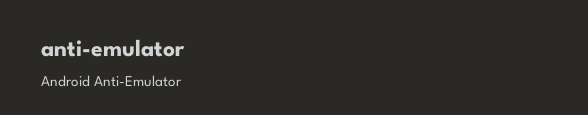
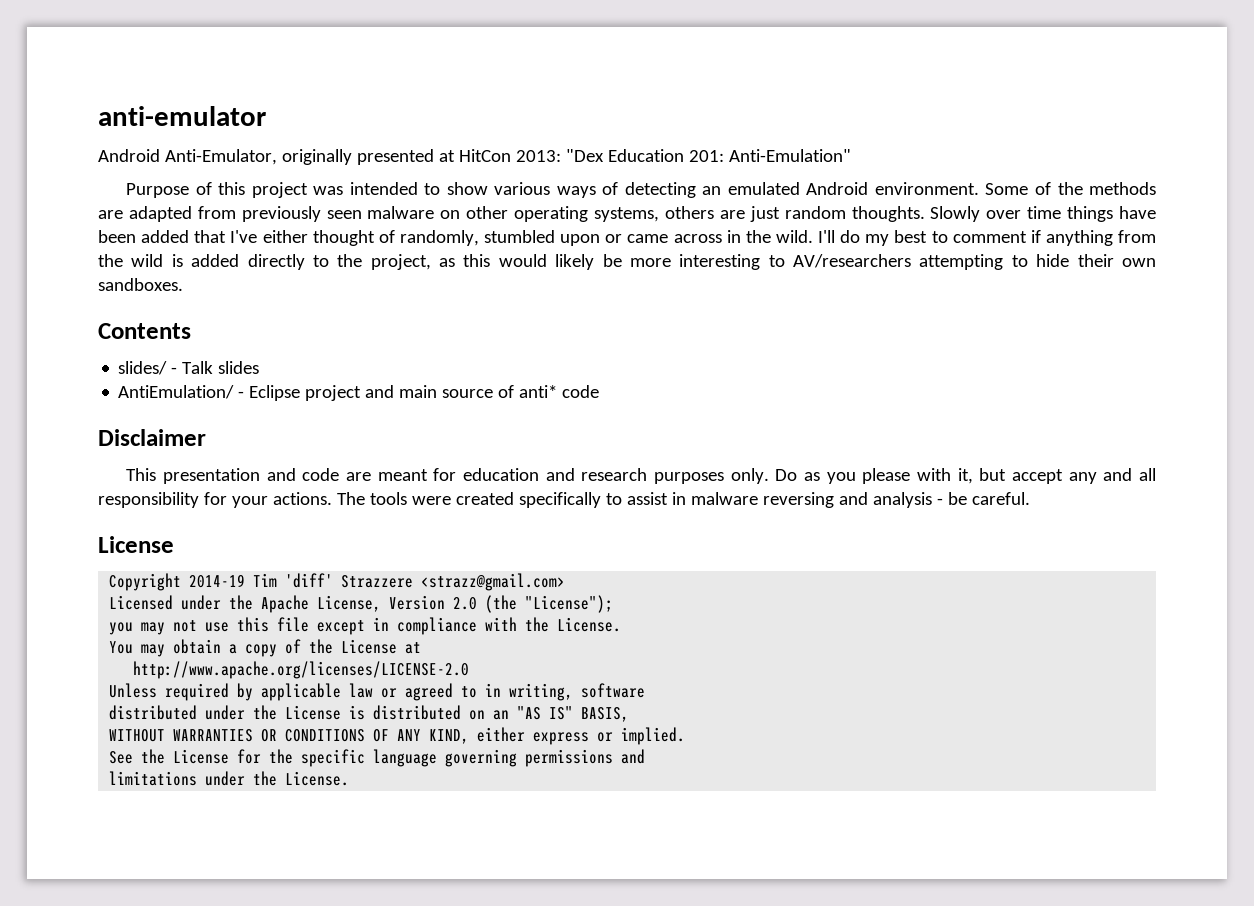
- Android Anti-Emulator
+ Android Anti-Emulator, originally presented at HitCon 2013: "Dex Education 201: Anti-Emulation"
+ Purpose of this project was intended to show various ways of detecting an emulated Android environment. Some of the methods are adapted from previously seen malware on other operating systems, others are just random thoughts. Slowly over time things have been added that I've either thought of randomly, stumbled upon or came across in the wild. I'll do my best to comment if anything from the wild is added directly to the project, as this would likely be more interesting to AV/researchers attempting to hide their own sandboxes.
+ Contents
+ slides/ - Talk slides
+ AntiEmulation/ - Eclipse project and main source of anti* code
+ Disclaimer
+ This presentation and code are meant for education and research purposes only. Do as you please with it, but accept any and all responsibility for your actions. The tools were created specifically to assist in malware reversing and analysis - be careful.
+ License
+ Copyright 2014-19 Tim 'diff' Strazzere <strazz@gmail.com>
+ Licensed under the Apache License, Version 2.0 (the "License");
+ you may not use this file except in compliance with the License.
+ You may obtain a copy of the License at
+ http://www.apache.org/licenses/LICENSE-2.0
+ Unless required by applicable law or agreed to in writing, software
+ distributed under the License is distributed on an "AS IS" BASIS,
+ WITHOUT WARRANTIES OR CONDITIONS OF ANY KIND, either express or implied.
+ See the License for the specific language governing permissions and
+ limitations under the License.

